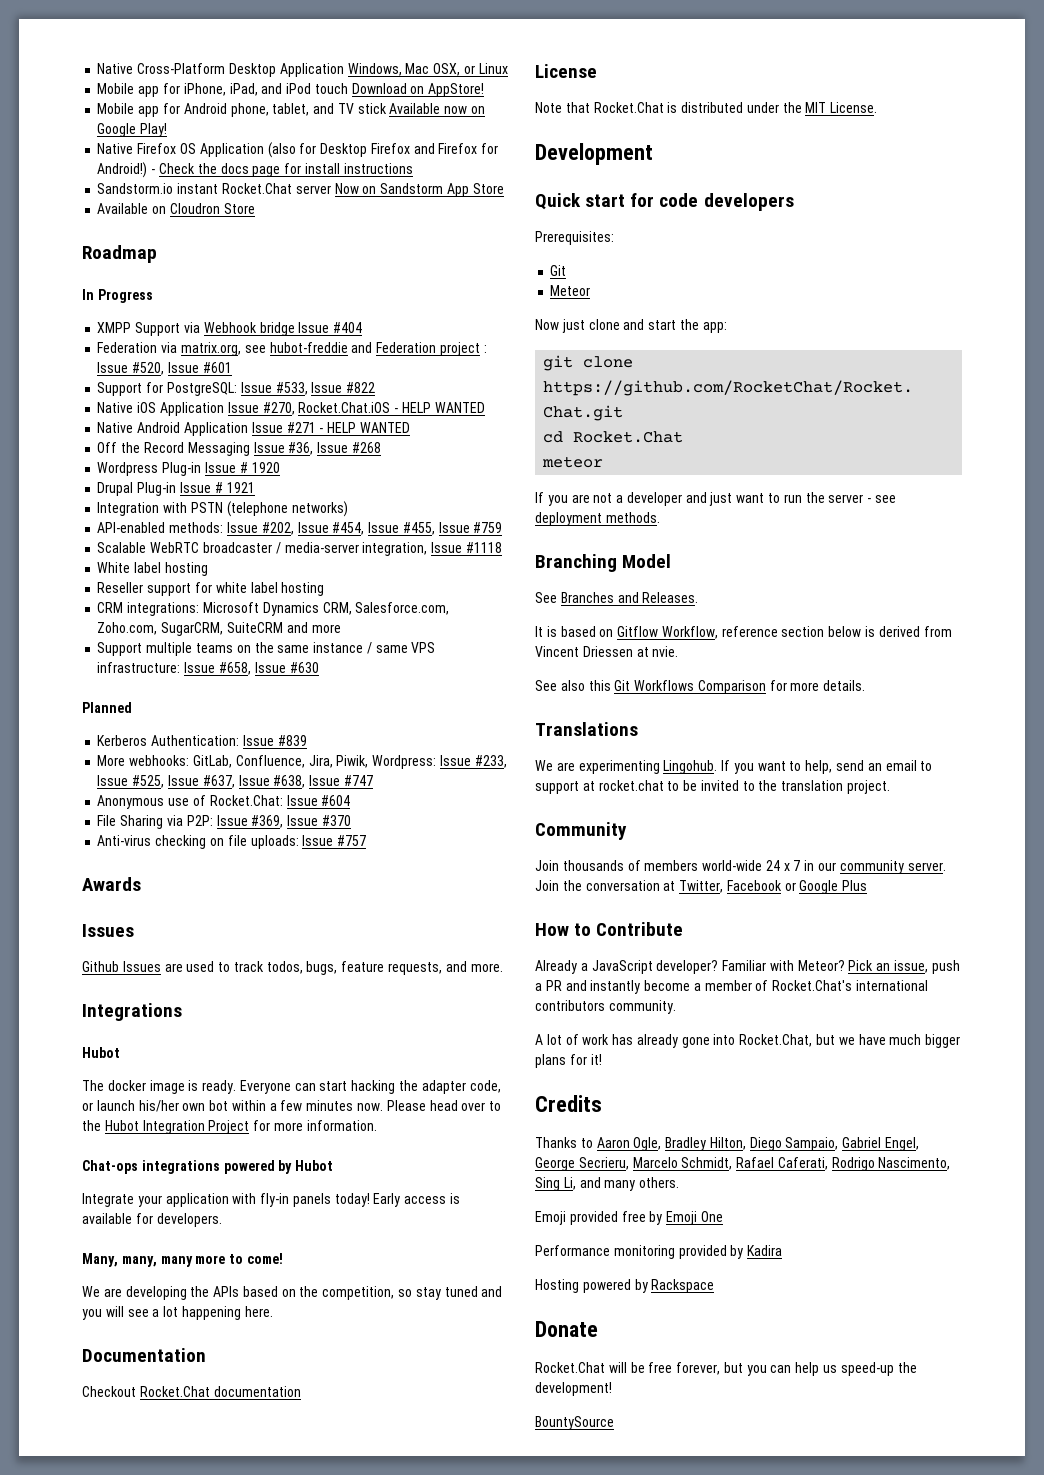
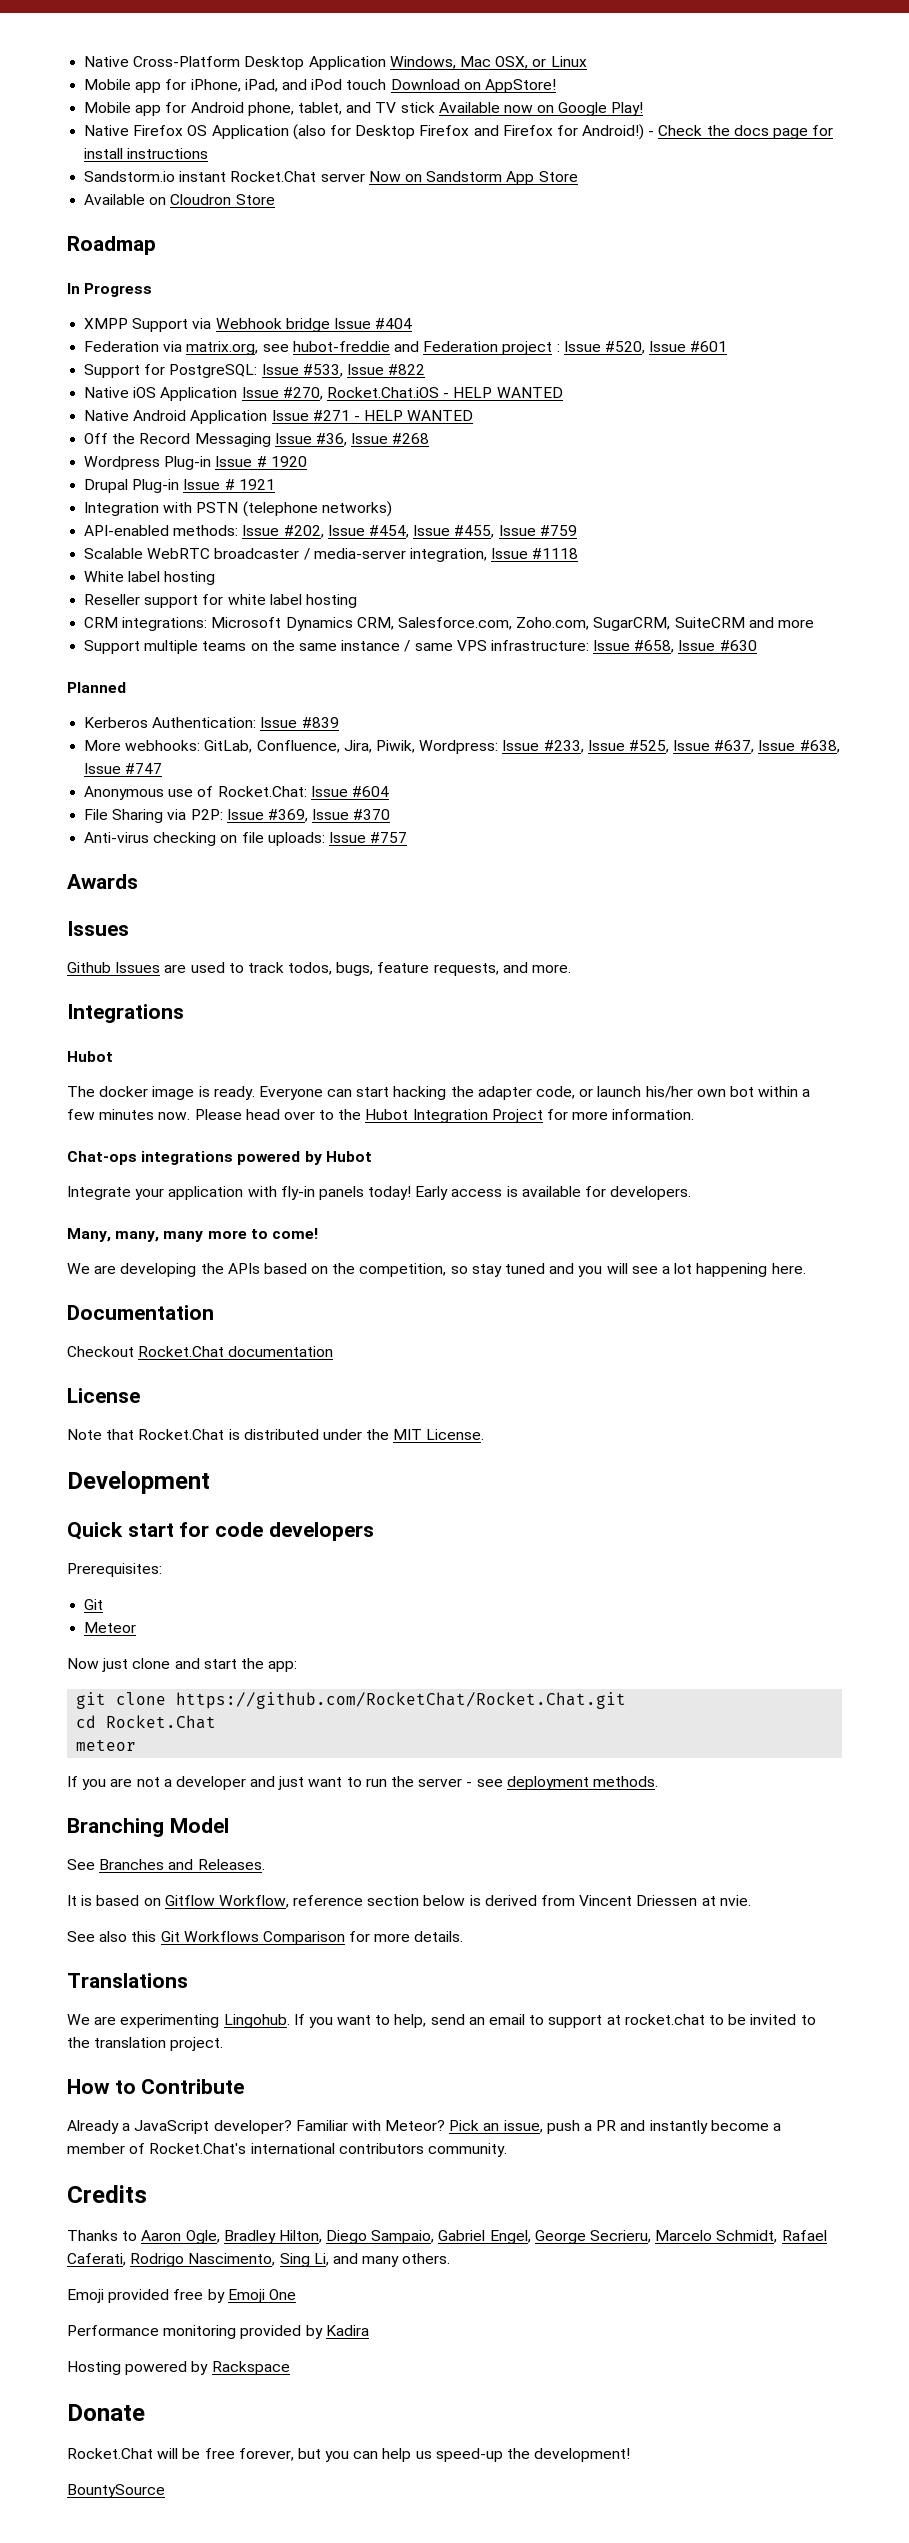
- Community
- Join thousands of members world-wide 24 x 7 in our community server. Join the conversation at Twitter, Facebook or Google Plus
- A lot of work has already gone into Rocket.Chat, but we have much bigger plans for it!

